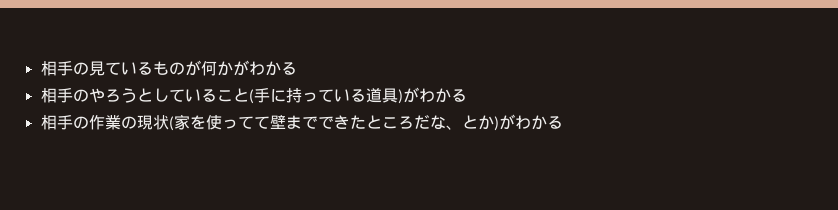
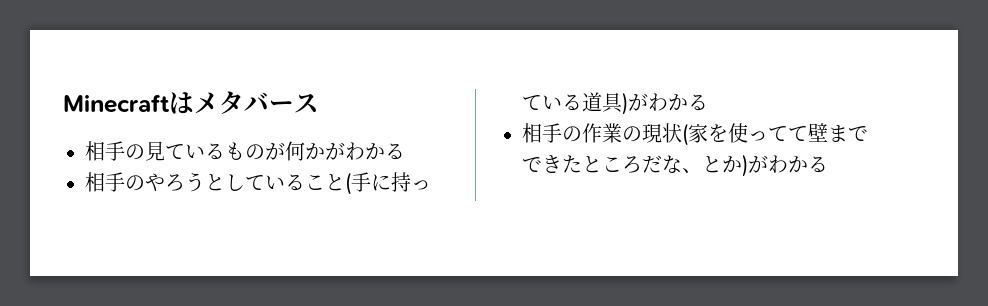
+ Minecraftはメタバース

